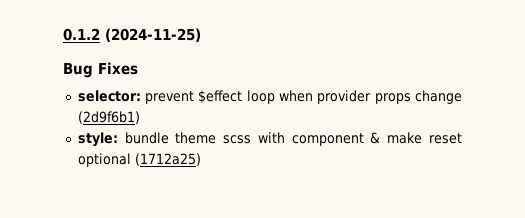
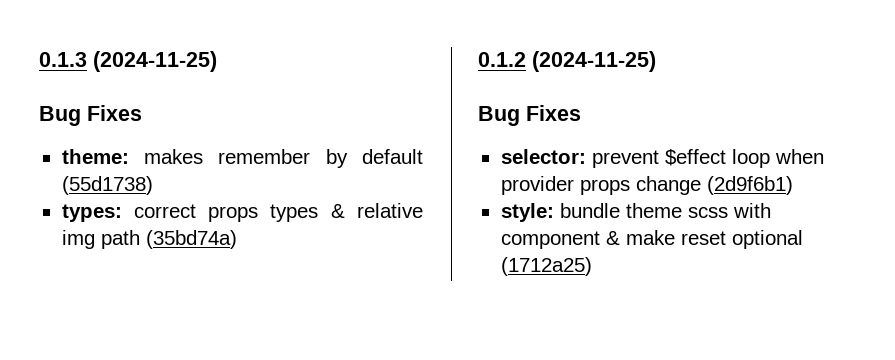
+ 0.1.3 (2024-11-25)
+ Bug Fixes
+ theme: makes remember by default (55d1738)
+ types: correct props types & relative img path (35bd74a)

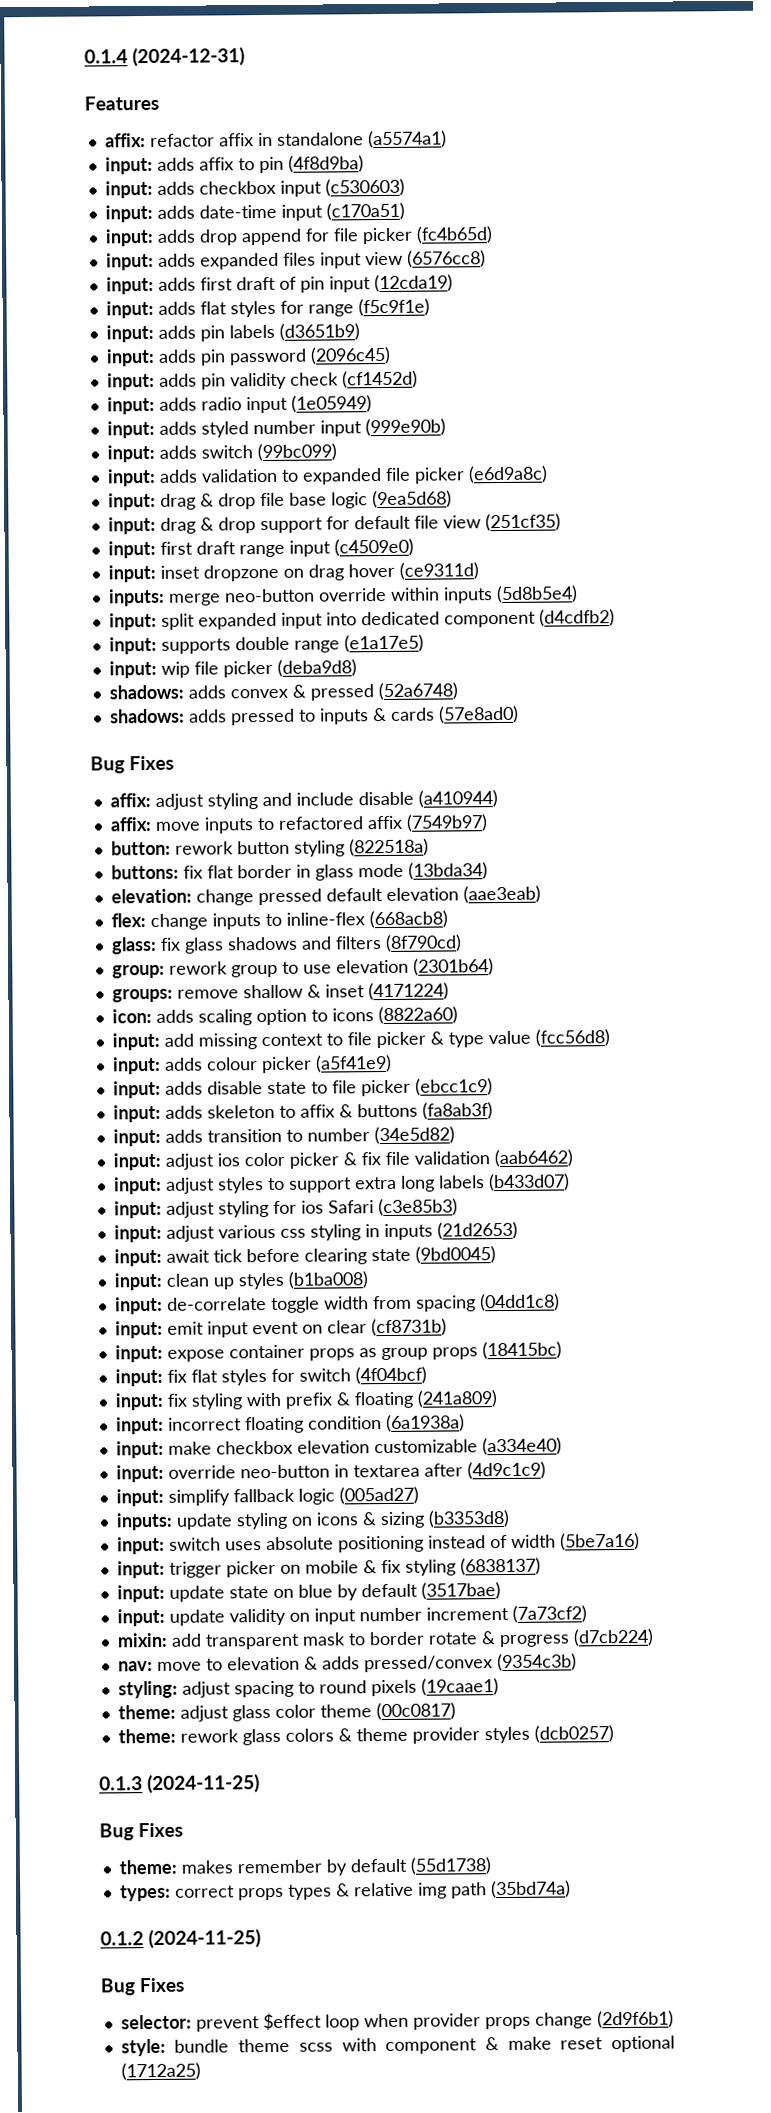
+ 0.1.4 (2024-12-31)
+ Features
+ affix: refactor affix in standalone (a5574a1)
+ input: adds affix to pin (4f8d9ba)
+ input: adds checkbox input (c530603)
+ input: adds date-time input (c170a51)
+ input: adds drop append for file picker (fc4b65d)
+ input: adds expanded files input view (6576cc8)
+ input: adds first draft of pin input (12cda19)
+ input: adds flat styles for range (f5c9f1e)
+ input: adds pin labels (d3651b9)
+ input: adds pin password (2096c45)
+ input: adds pin validity check (cf1452d)
+ input: adds radio input (1e05949)
+ input: adds styled number input (999e90b)
+ input: adds switch (99bc099)
+ input: adds validation to expanded file picker (e6d9a8c)
+ input: drag & drop file base logic (9ea5d68)
+ input: drag & drop support for default file view (251cf35)
+ input: first draft range input (c4509e0)
+ input: inset dropzone on drag hover (ce9311d)
+ inputs: merge neo-button override within inputs (5d8b5e4)
+ input: split expanded input into dedicated component (d4cdfb2)
+ input: supports double range (e1a17e5)
+ input: wip file picker (deba9d8)
+ shadows: adds convex & pressed (52a6748)
+ shadows: adds pressed to inputs & cards (57e8ad0)
+ Bug Fixes
+ affix: adjust styling and include disable (a410944)
+ affix: move inputs to refactored affix (7549b97)
+ button: rework button styling (822518a)
+ buttons: fix flat border in glass mode (13bda34)
+ elevation: change pressed default elevation (aae3eab)
+ flex: change inputs to inline-flex (668acb8)
+ glass: fix glass shadows and filters (8f790cd)
+ group: rework group to use elevation (2301b64)
+ groups: remove shallow & inset (4171224)
+ icon: adds scaling option to icons (8822a60)
+ input: add missing context to file picker & type value (fcc56d8)
+ input: adds colour picker (a5f41e9)
+ input: adds disable state to file picker (ebcc1c9)
+ input: adds skeleton to affix & buttons (fa8ab3f)
+ input: adds transition to number (34e5d82)
+ input: adjust ios color picker & fix file validation (aab6462)
+ input: adjust styles to support extra long labels (b433d07)
+ input: adjust styling for ios Safari (c3e85b3)
+ input: adjust various css styling in inputs (21d2653)
+ input: await tick before clearing state (9bd0045)
+ input: clean up styles (b1ba008)
+ input: de-correlate toggle width from spacing (04dd1c8)
+ input: emit input event on clear (cf8731b)
+ input: expose container props as group props (18415bc)
+ input: fix flat styles for switch (4f04bcf)
+ input: fix styling with prefix & floating (241a809)
+ input: incorrect floating condition (6a1938a)
+ input: make checkbox elevation customizable (a334e40)
+ input: override neo-button in textarea after (4d9c1c9)
+ input: simplify fallback logic (005ad27)
+ inputs: update styling on icons & sizing (b3353d8)
+ input: switch uses absolute positioning instead of width (5be7a16)
+ input: trigger picker on mobile & fix styling (6838137)
+ input: update state on blue by default (3517bae)
+ input: update validity on input number increment (7a73cf2)
+ mixin: add transparent mask to border rotate & progress (d7cb224)
+ nav: move to elevation & adds pressed/convex (9354c3b)
+ styling: adjust spacing to round pixels (19caae1)
+ theme: adjust glass color theme (00c0817)
+ theme: rework glass colors & theme provider styles (dcb0257)

